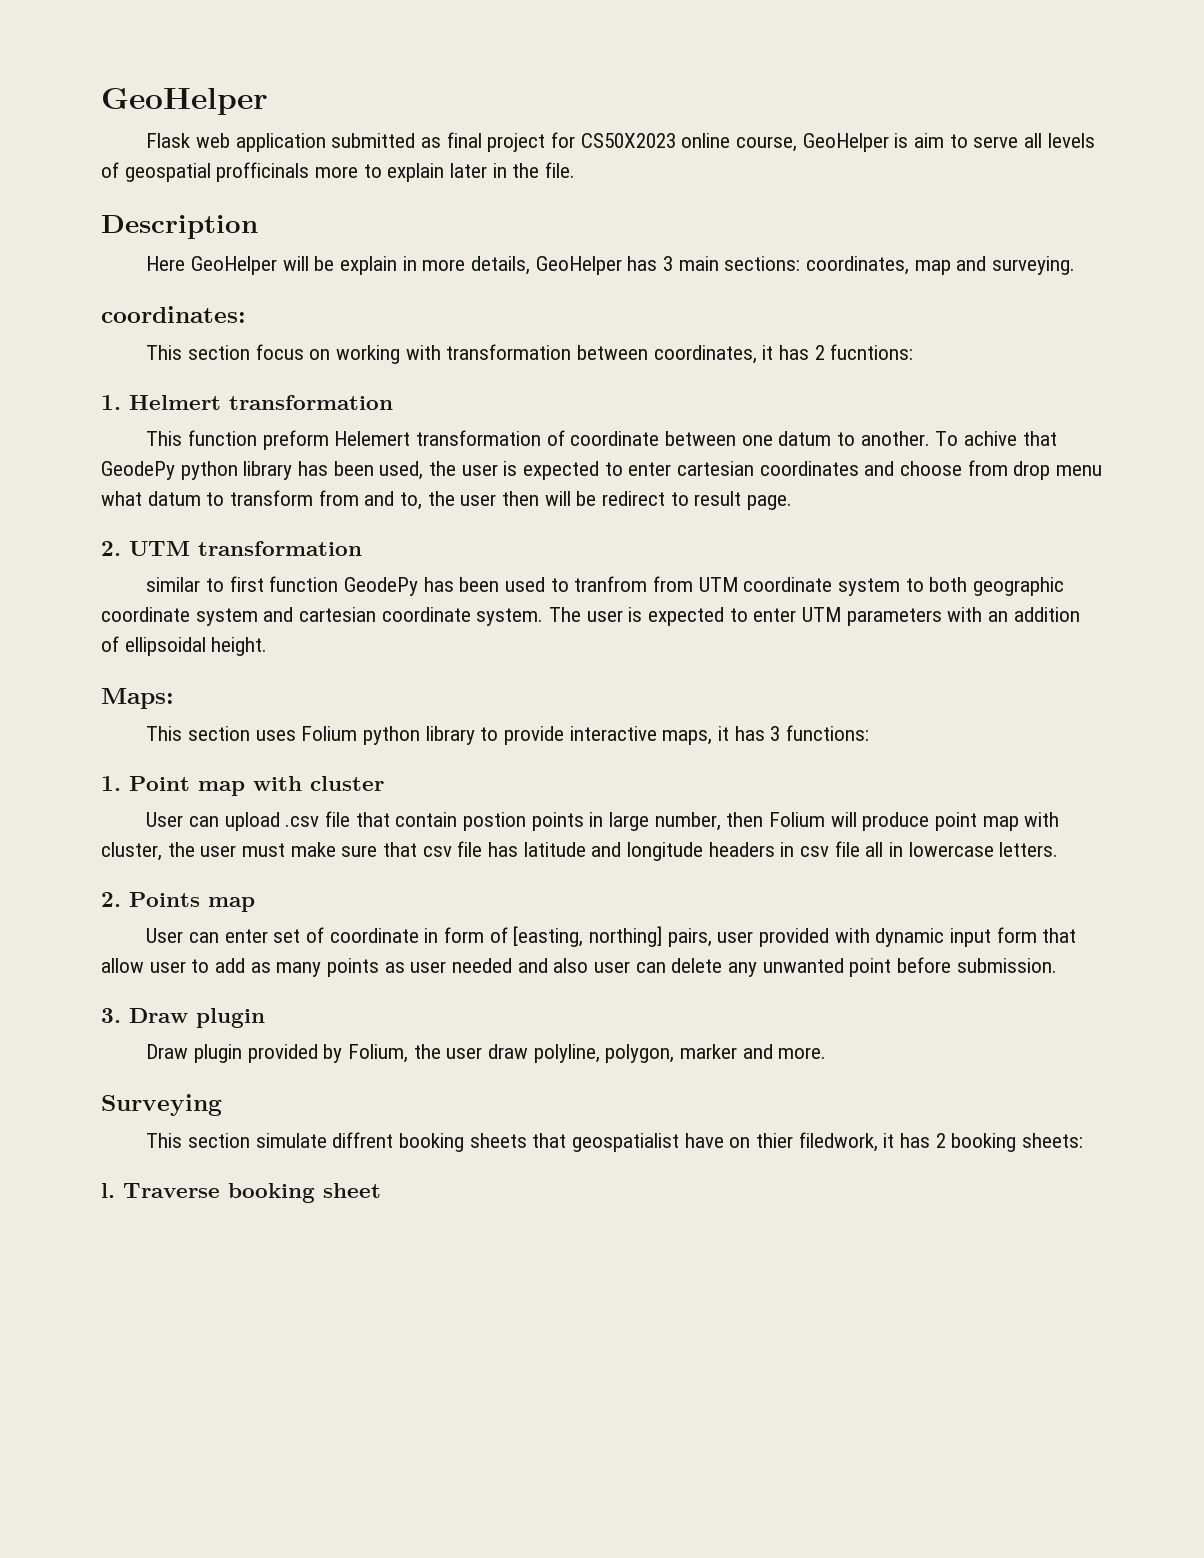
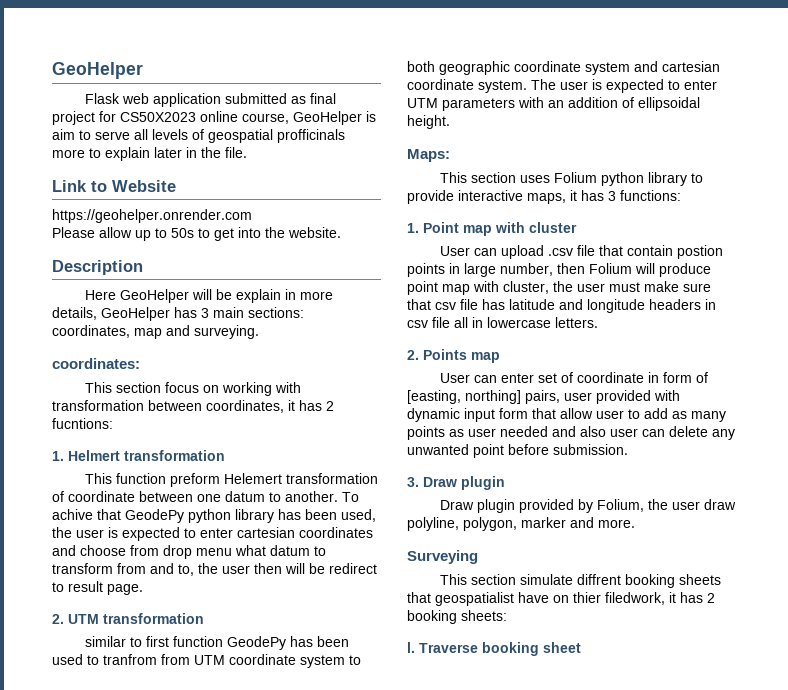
+ Link to Website
+ https://geohelper.onrender.com
+ Please allow up to 50s to get into the website.

